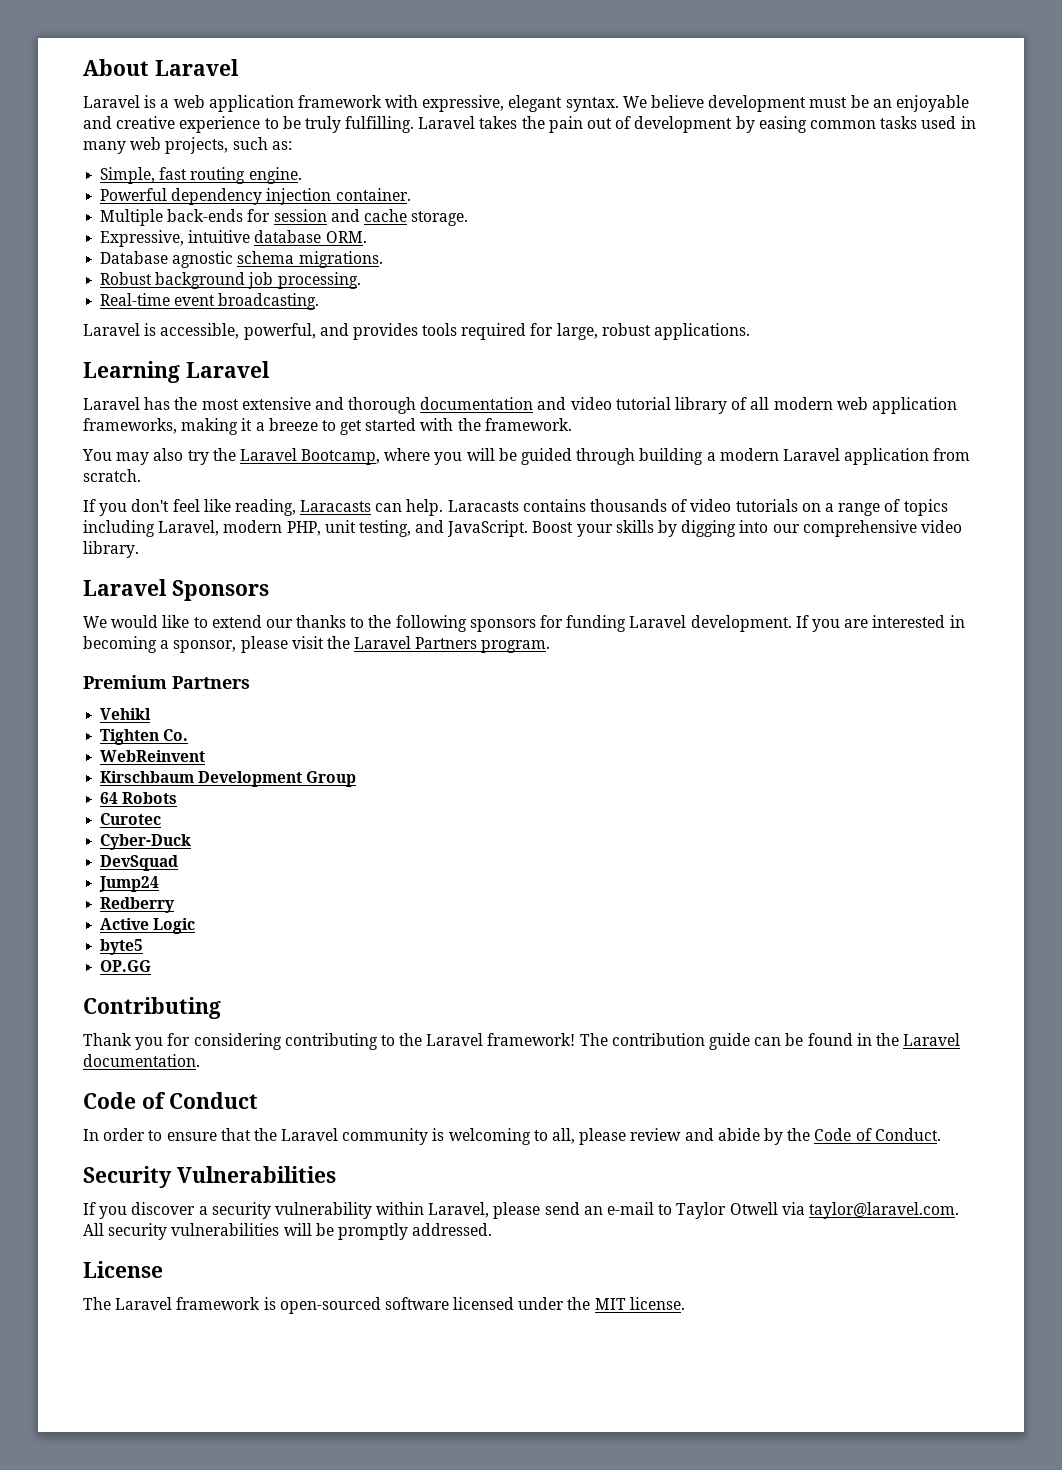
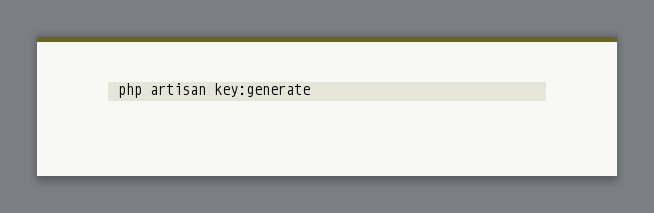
- About Laravel
- Laravel is a web application framework with expressive, elegant syntax. We believe development must be an enjoyable and creative experience to be truly fulfilling. Laravel takes the pain out of development by easing common tasks used in many web projects, such as:
- Simple, fast routing engine.
- Powerful dependency injection container.
- Multiple back-ends for session and cache storage.
- Expressive, intuitive database ORM.
- Database agnostic schema migrations.
- Robust background job processing.
- Real-time event broadcasting.
- Laravel is accessible, powerful, and provides tools required for large, robust applications.
- Learning Laravel
- Laravel has the most extensive and thorough documentation and video tutorial library of all modern web application frameworks, making it a breeze to get started with the framework.
- You may also try the Laravel Bootcamp, where you will be guided through building a modern Laravel application from scratch.
- If you don't feel like reading, Laracasts can help. Laracasts contains thousands of video tutorials on a range of topics including Laravel, modern PHP, unit testing, and JavaScript. Boost your skills by digging into our comprehensive video library.
- Laravel Sponsors
- We would like to extend our thanks to the following sponsors for funding Laravel development. If you are interested in becoming a sponsor, please visit the Laravel Partners program.
- Premium Partners
- Vehikl
- Tighten Co.
- WebReinvent
- Kirschbaum Development Group
- 64 Robots
- Curotec
- Cyber-Duck
- DevSquad
- Jump24
- Redberry
- Active Logic
- byte5
- OP.GG
- Contributing
- Thank you for considering contributing to the Laravel framework! The contribution guide can be found in the Laravel documentation.
- Code of Conduct
- In order to ensure that the Laravel community is welcoming to all, please review and abide by the Code of Conduct.
- Security Vulnerabilities
- If you discover a security vulnerability within Laravel, please send an e-mail to Taylor Otwell via taylor@laravel.com. All security vulnerabilities will be promptly addressed.
- License
- The Laravel framework is open-sourced software licensed under the MIT license.
+ php artisan key:generate

